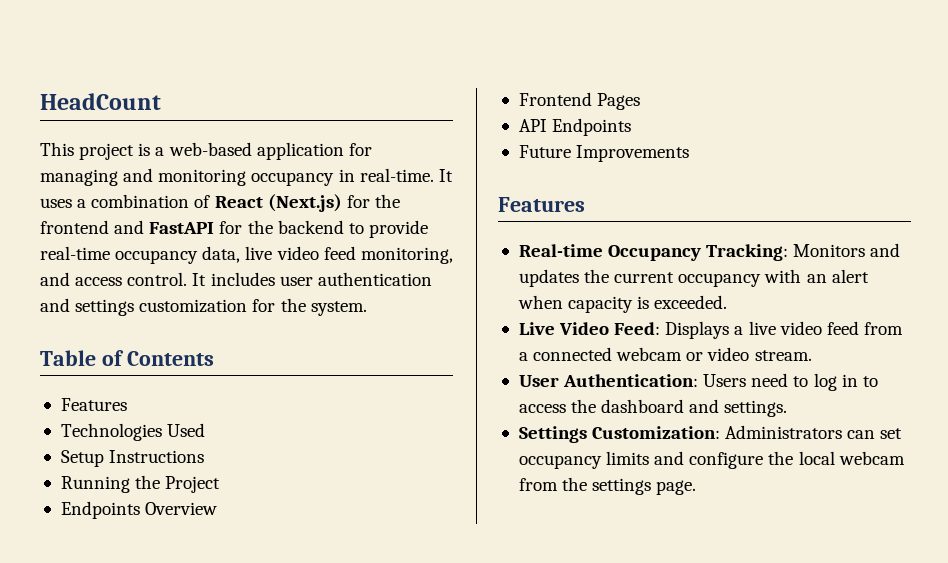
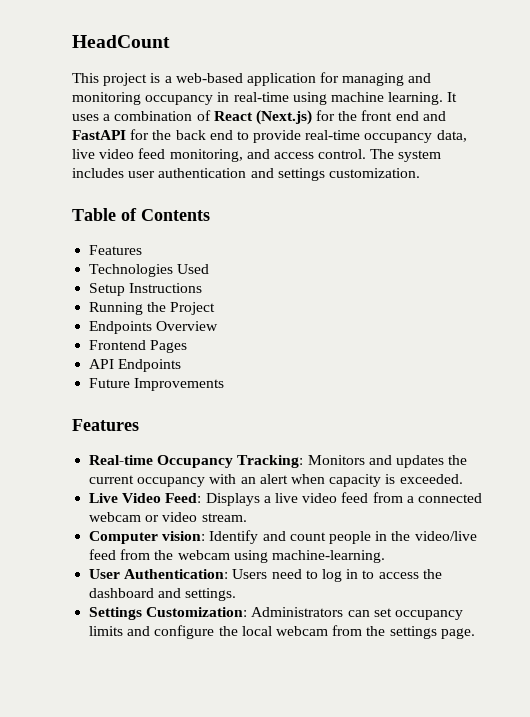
- This project is a web-based application for managing and monitoring occupancy in real-time.
+ This project is a web-based application for managing and monitoring occupancy in real-time using machine learning.
- It uses a combination of React (Next.js) for the frontend and FastAPI for the backend to provide real-time occupancy data, live video feed monitoring, and access control.
+ It uses a combination of React (Next.js) for the front end and FastAPI for the back end to provide real-time occupancy data, live video feed monitoring, and access control.
- It includes user authentication and settings customization for the system.
+ The system includes user authentication and settings customization.
+ Computer vision: Identify and count people in the video/live feed from the webcam using machine-learning.

